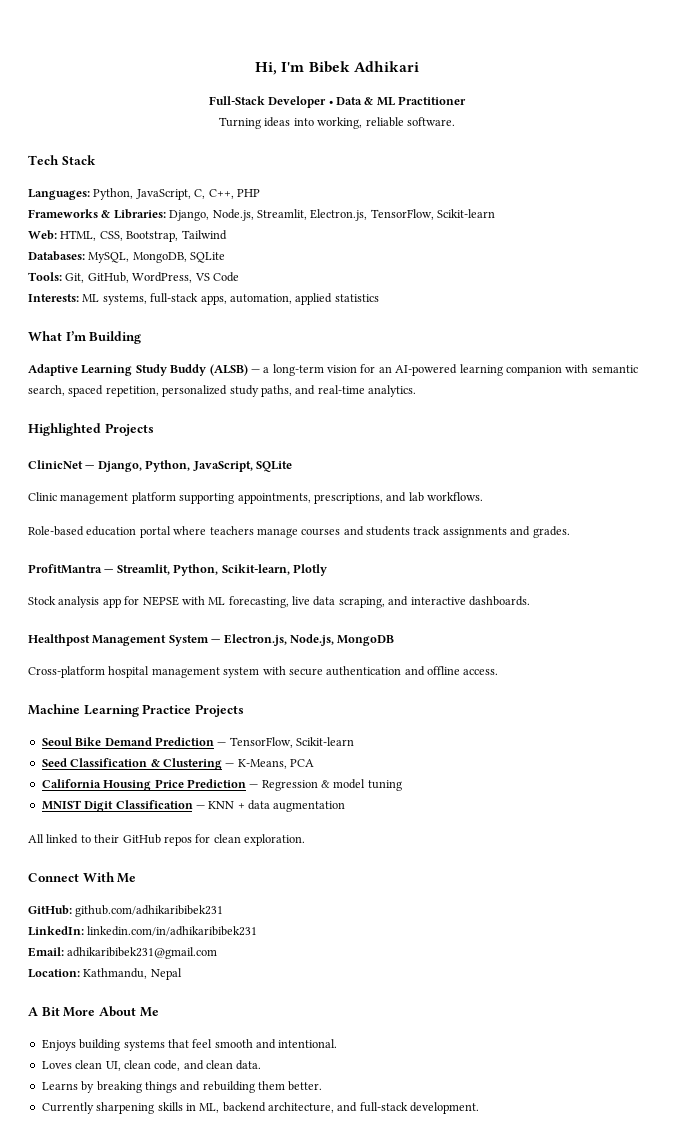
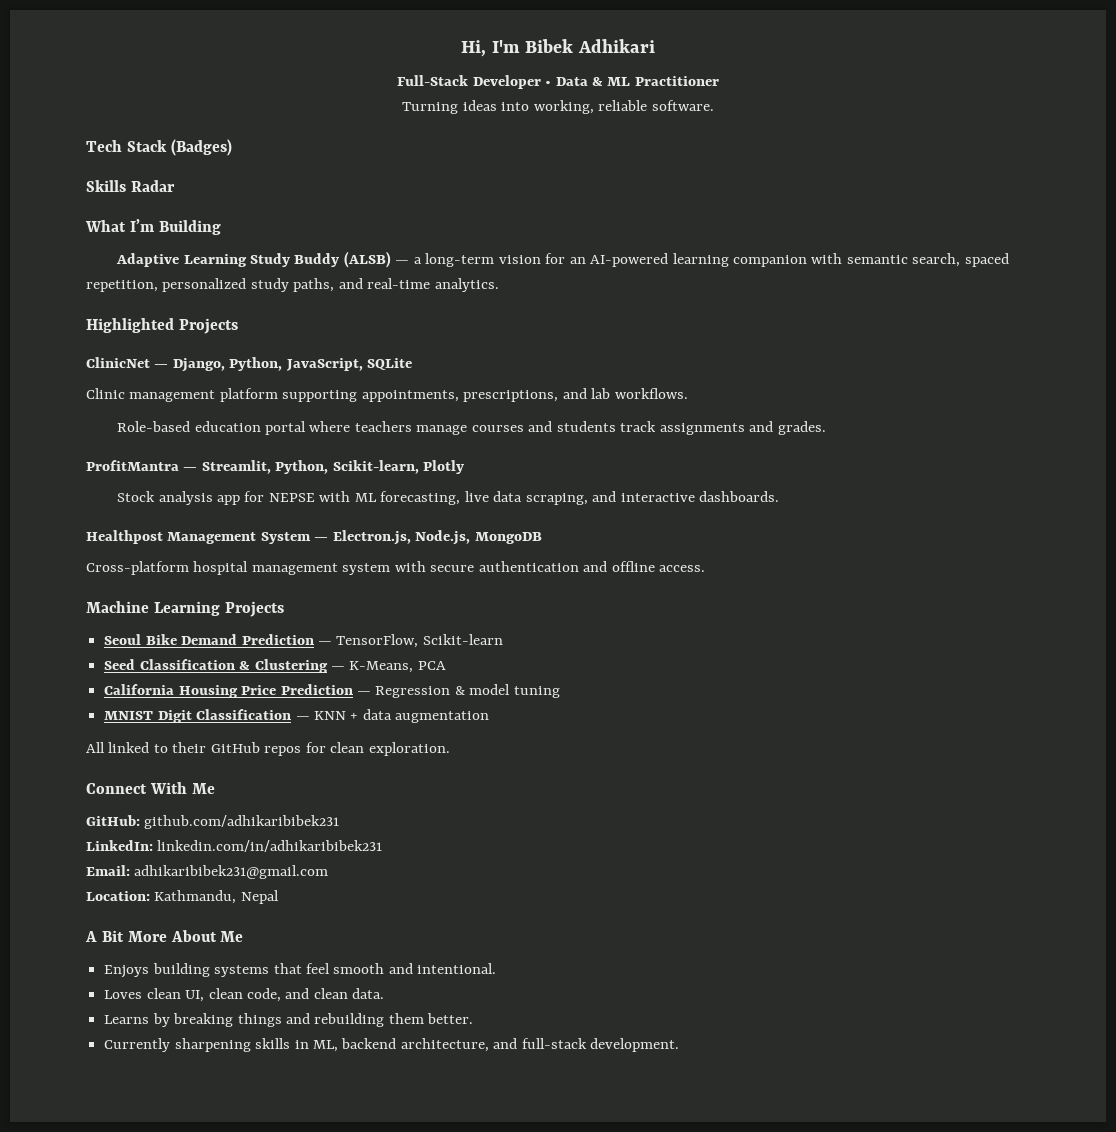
- Tech Stack
- Languages: Python, JavaScript, C, C++, PHP
- Frameworks & Libraries: Django, Node.js, Streamlit, Electron.js, TensorFlow, Scikit-learn
- Web: HTML, CSS, Bootstrap, Tailwind
- Databases: MySQL, MongoDB, SQLite
- Tools: Git, GitHub, WordPress, VS Code
- Interests: ML systems, full-stack apps, automation, applied statistics
+ Tech Stack (Badges)
+ Skills Radar
- Machine Learning Practice Projects
+ Machine Learning Projects

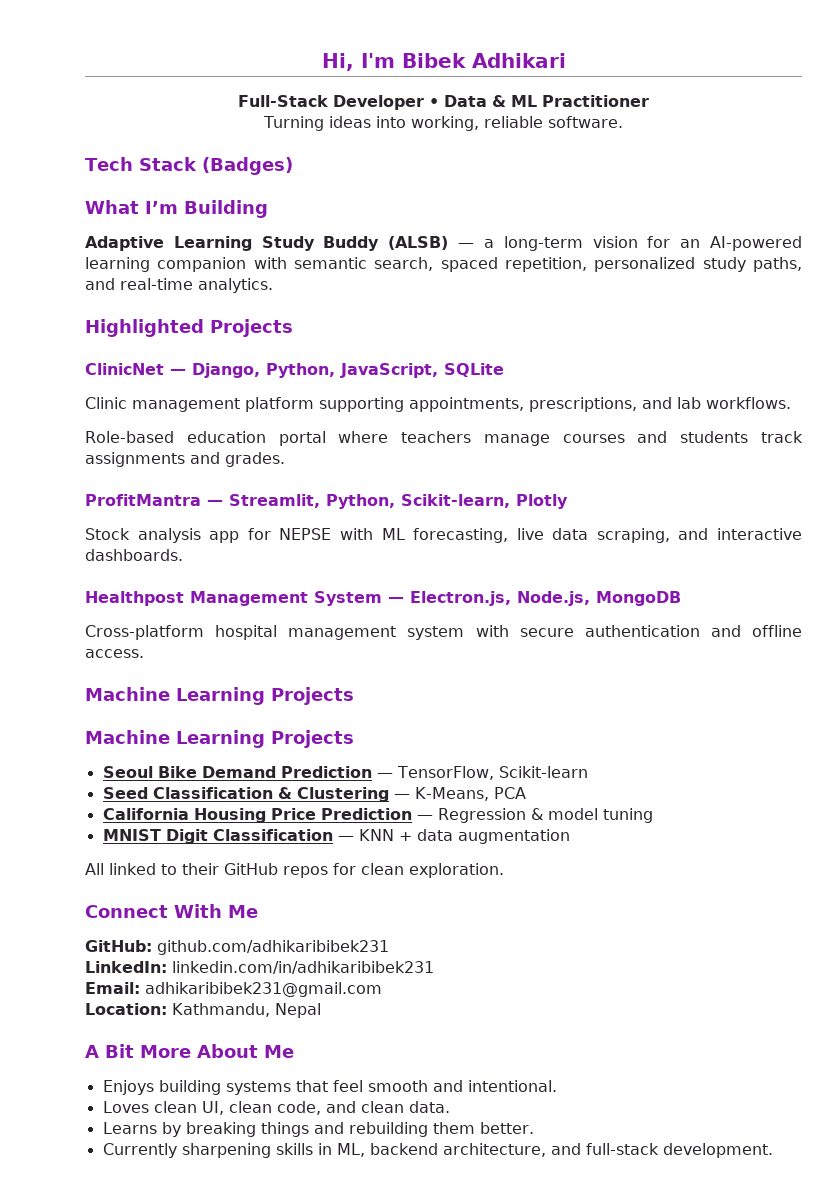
- Skills Radar
  Cross-platform hospital management system with secure authentication and offline access.
+ Machine Learning Projects

